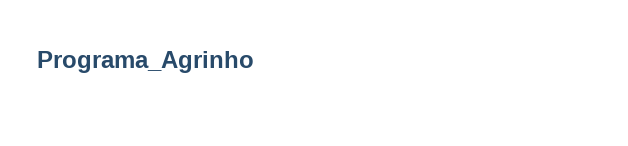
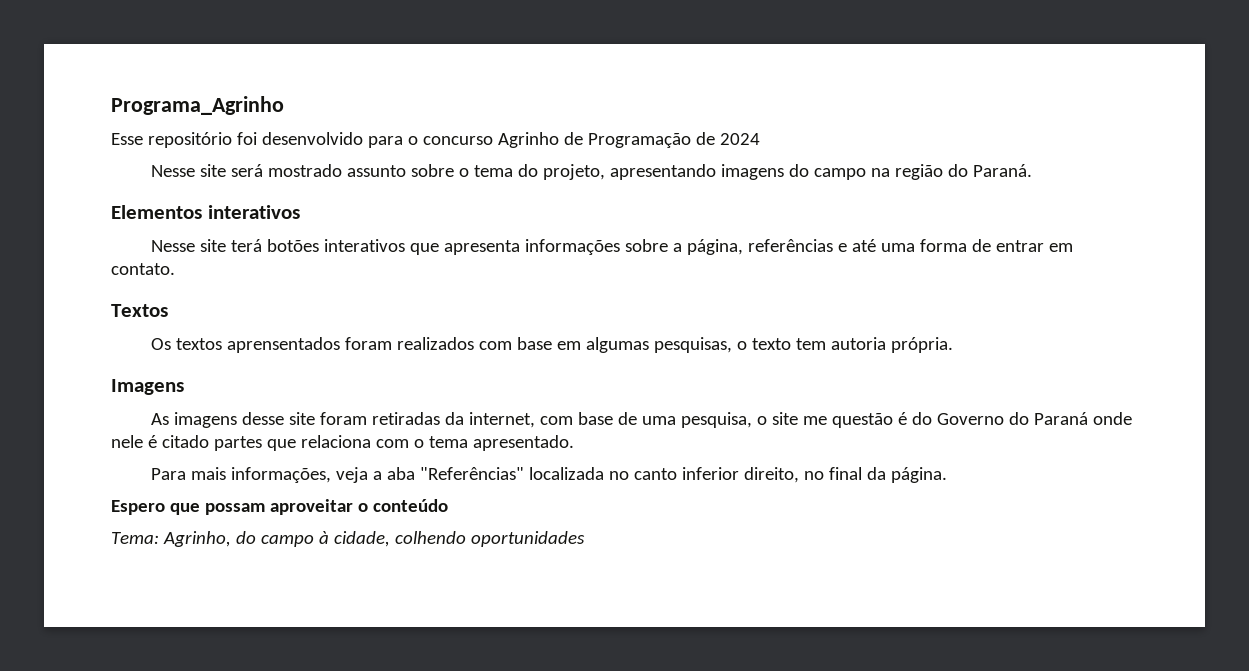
+ Esse repositório foi desenvolvido para o concurso Agrinho de Programação de 2024
+ Nesse site será mostrado assunto sobre o tema do projeto, apresentando imagens do campo na região do Paraná.
+ Elementos interativos
+ Nesse site terá botões interativos que apresenta informações sobre a página, referências e até uma forma de entrar em contato.
+ Textos
+ Os textos aprensentados foram realizados com base em algumas pesquisas, o texto tem autoria própria.
+ Imagens
+ As imagens desse site foram retiradas da internet, com base de uma pesquisa, o site me questão é do Governo do Paraná onde nele é citado partes que relaciona com o tema apresentado.
+ Para mais informações, veja a aba "Referências" localizada no canto inferior direito, no final da página.
+ Espero que possam aproveitar o conteúdo
+ Tema: Agrinho, do campo à cidade, colhendo oportunidades

